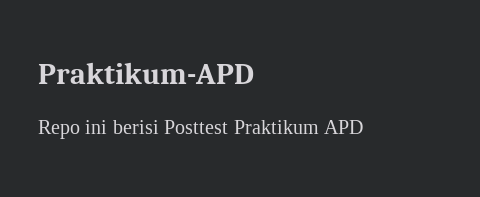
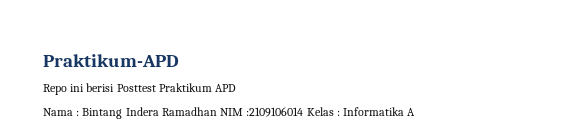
+ Nama : Bintang Indera Ramadhan NIM :2109106014 Kelas : Informatika A

